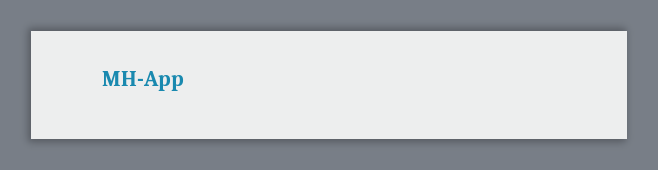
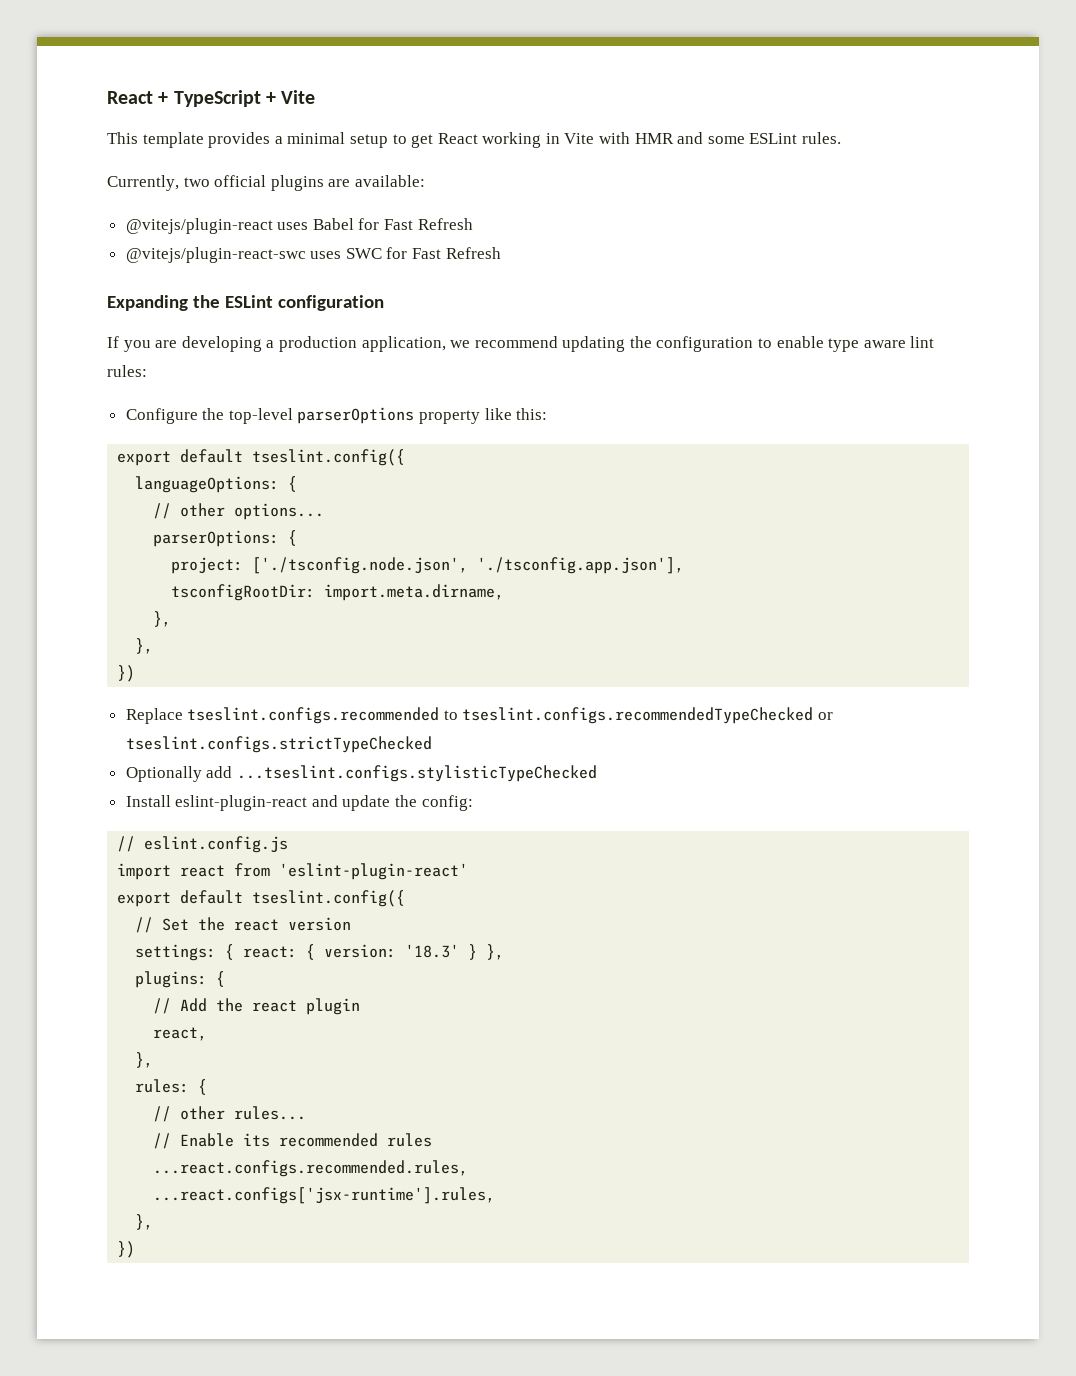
- MH-App
+ React + TypeScript + Vite
+ This template provides a minimal setup to get React working in Vite with HMR and some ESLint rules.
+ Currently, two official plugins are available:
+ @vitejs/plugin-react uses Babel for Fast Refresh
+ @vitejs/plugin-react-swc uses SWC for Fast Refresh
+ Expanding the ESLint configuration
+ If you are developing a production application, we recommend updating the configuration to enable type aware lint rules:
+ Configure the top-level parserOptions property like this:
+ export default tseslint.config({
+ languageOptions: {
+ // other options...
+ parserOptions: {
+ project: ['./tsconfig.node.json', './tsconfig.app.json'],
+ tsconfigRootDir: import.meta.dirname,
+ },
+ },
+ })
+ Replace tseslint.configs.recommended to tseslint.configs.recommendedTypeChecked or tseslint.configs.strictTypeChecked
+ Optionally add ...tseslint.configs.stylisticTypeChecked
+ Install eslint-plugin-react and update the config:
+ // eslint.config.js
+ import react from 'eslint-plugin-react'
+ export default tseslint.config({
+ // Set the react version
+ settings: { react: { version: '18.3' } },
+ plugins: {
+ // Add the react plugin
+ react,
+ },
+ rules: {
+ // other rules...
+ // Enable its recommended rules
+ ...react.configs.recommended.rules,
+ ...react.configs['jsx-runtime'].rules,
+ },
+ })

